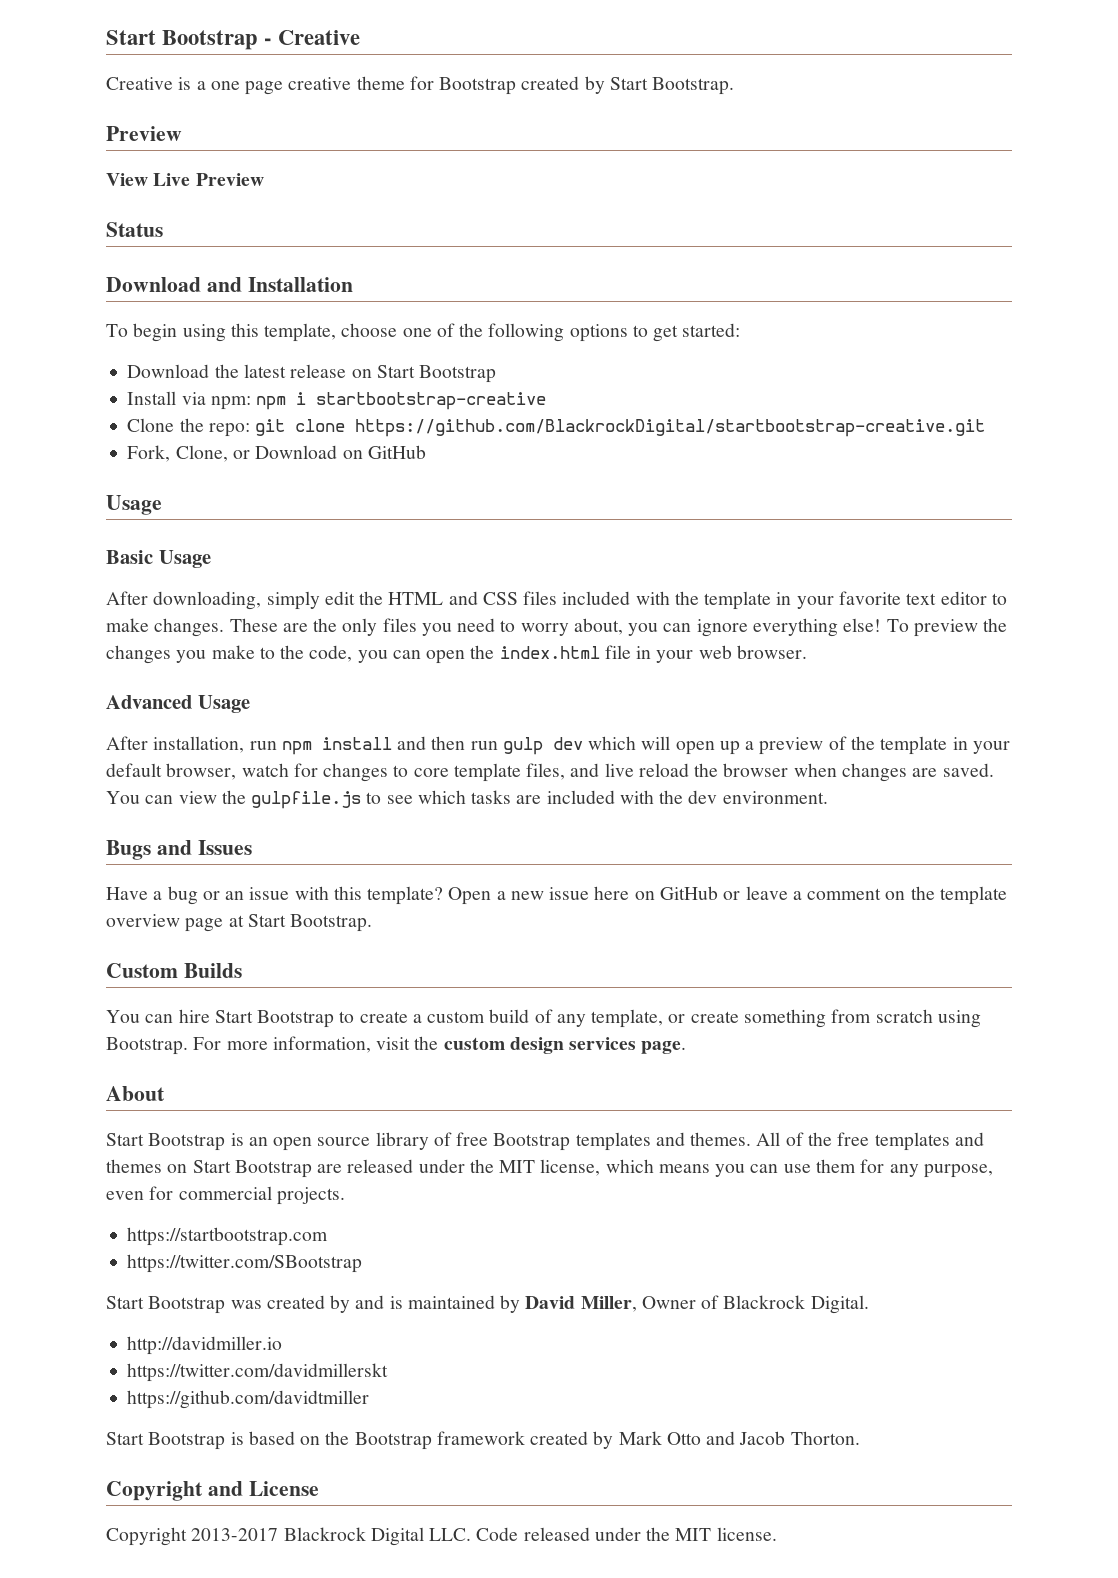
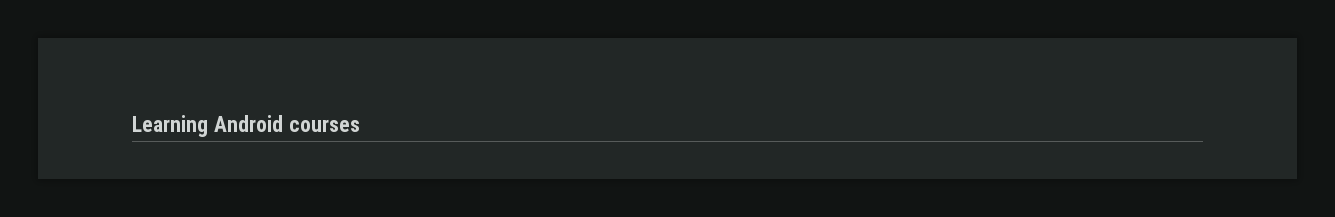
- Start Bootstrap - Creative
- Creative is a one page creative theme for Bootstrap created by Start Bootstrap.
- Preview
- View Live Preview
- Status
- Download and Installation
- To begin using this template, choose one of the following options to get started:
- Download the latest release on Start Bootstrap
- Install via npm: npm i startbootstrap-creative
- Clone the repo: git clone https://github.com/BlackrockDigital/startbootstrap-creative.git
- Fork, Clone, or Download on GitHub
- Usage
- Basic Usage
- After downloading, simply edit the HTML and CSS files included with the template in your favorite text editor to make changes. These are the only files you need to worry about, you can ignore everything else! To preview the changes you make to the code, you can open the index.html file in your web browser.
- Advanced Usage
- After installation, run npm install and then run gulp dev which will open up a preview of the template in your default browser, watch for changes to core template files, and live reload the browser when changes are saved. You can view the gulpfile.js to see which tasks are included with the dev environment.
- Bugs and Issues
- Have a bug or an issue with this template? Open a new issue here on GitHub or leave a comment on the template overview page at Start Bootstrap.
- Custom Builds
- You can hire Start Bootstrap to create a custom build of any template, or create something from scratch using Bootstrap. For more information, visit the custom design services page.
- About
- Start Bootstrap is an open source library of free Bootstrap templates and themes. All of the free templates and themes on Start Bootstrap are released under the MIT license, which means you can use them for any purpose, even for commercial projects.
- https://startbootstrap.com
- https://twitter.com/SBootstrap
- Start Bootstrap was created by and is maintained by David Miller, Owner of Blackrock Digital.
- http://davidmiller.io
- https://twitter.com/davidmillerskt
- https://github.com/davidtmiller
- Start Bootstrap is based on the Bootstrap framework created by Mark Otto and Jacob Thorton.
- Copyright and License
- Copyright 2013-2017 Blackrock Digital LLC. Code released under the MIT license.
+ Learning Android courses

